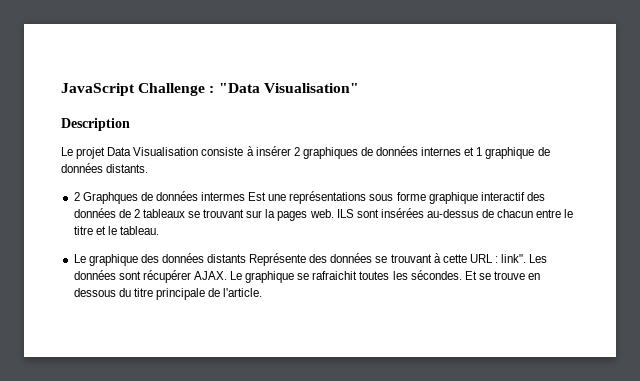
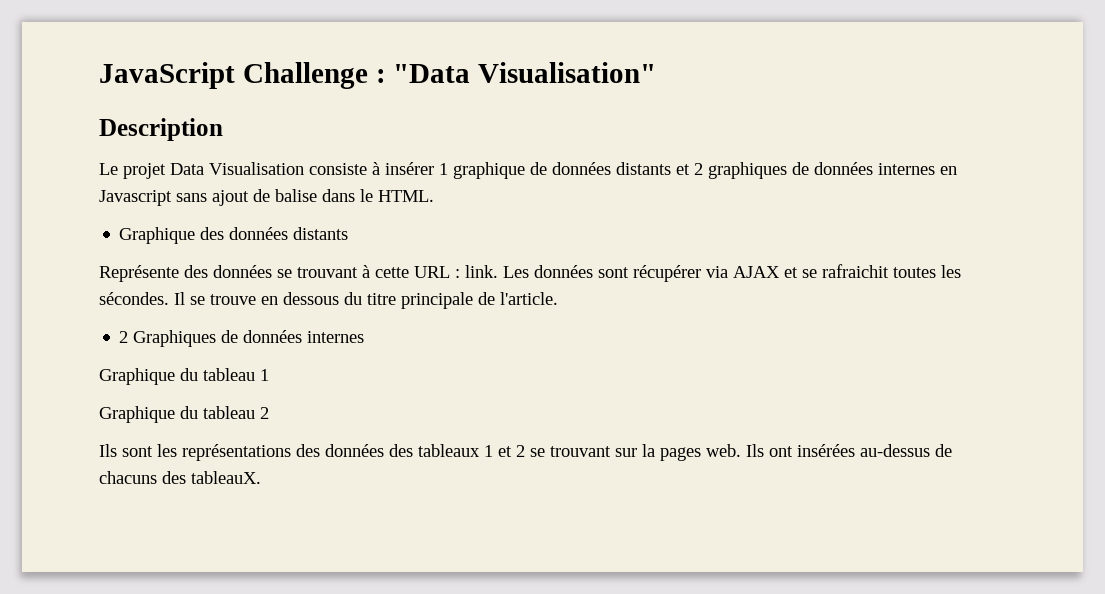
- Le projet Data Visualisation consiste à insérer 2 graphiques de données internes et 1 graphique de données distants.
- 2 Graphques de données intermes Est une représentations sous forme graphique interactif des données de 2 tableaux se trouvant sur la pages web. ILS sont insérées au-dessus de chacun entre le titre et le tableau.
- Le graphique des données distants Représente des données se trouvant à cette URL : link".
+ Le projet Data Visualisation consiste à insérer 1 graphique de données distants et 2 graphiques de données internes en Javascript sans ajout de balise dans le HTML.
+ Graphique des données distants
+ Représente des données se trouvant à cette URL : link.
- Les données sont récupérer AJAX. Le graphique se rafraichit toutes les sécondes.
+ Les données sont récupérer via AJAX et se rafraichit toutes les sécondes.
- Et se trouve en dessous du titre principale de l'article.
+ Il se trouve en dessous du titre principale de l'article.
+ 2 Graphiques de données internes
+ Graphique du tableau 1
+ Graphique du tableau 2
+ Ils sont les représentations des données des tableaux 1 et 2 se trouvant sur la pages web. Ils ont insérées au-dessus de chacuns des tableauX.

